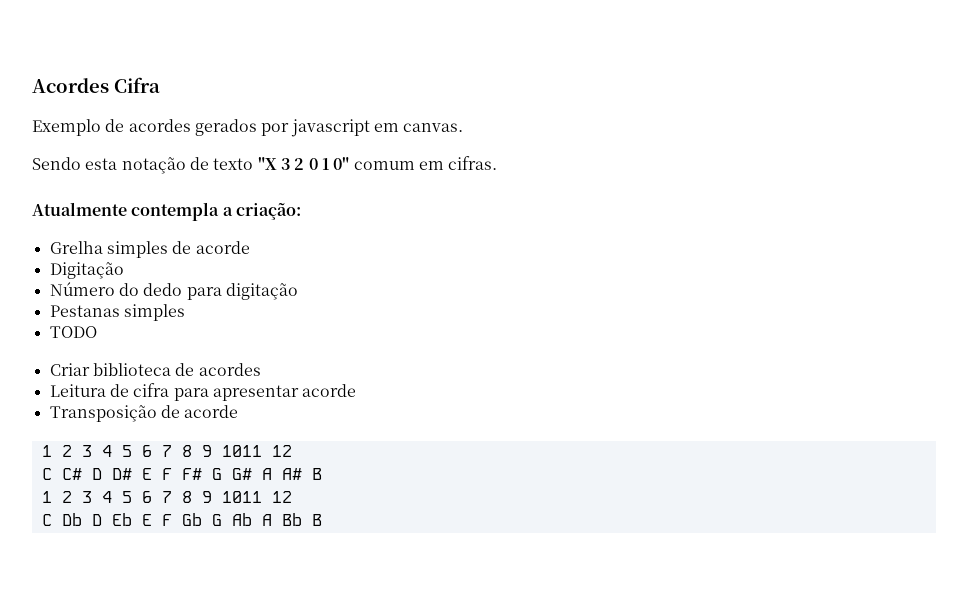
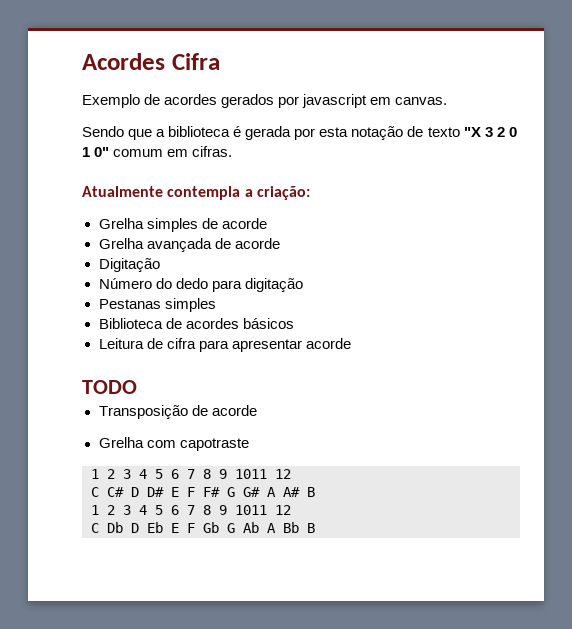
- Sendo esta notação de texto "X 3 2 0 1 0" comum em cifras.
+ Sendo que a biblioteca é gerada por esta notação de texto "X 3 2 0 1 0" comum em cifras.
+ Grelha avançada de acorde
- TODO
- Criar biblioteca de acordes
+ Biblioteca de acordes básicos
+ TODO
+ Grelha com capotraste

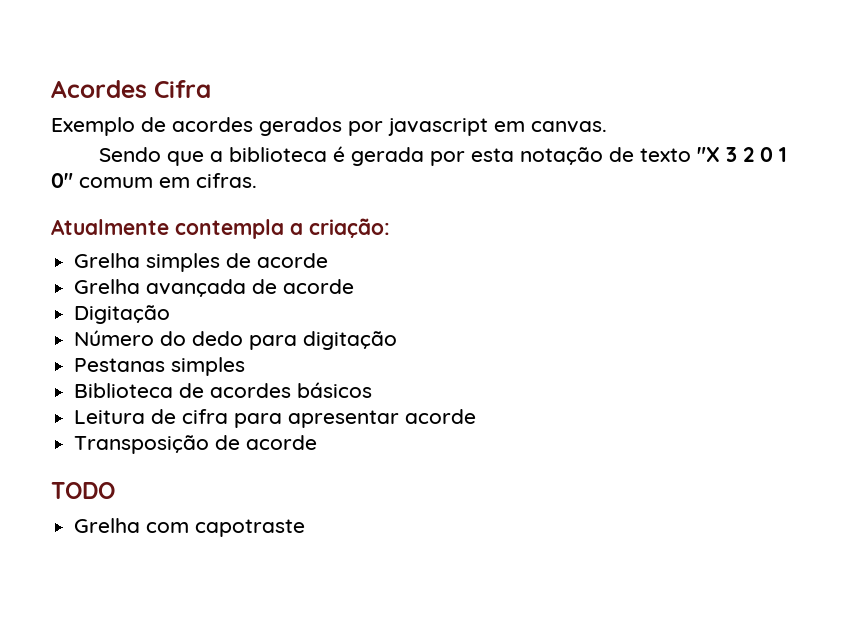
- TODO
+ TODO
  Grelha com capotraste
- 1 2 3 4 5 6 7 8 9 1011 12
- C C# D D# E F F# G G# A A# B
- 1 2 3 4 5 6 7 8 9 1011 12
- C Db D Eb E F Gb G Ab A Bb B

